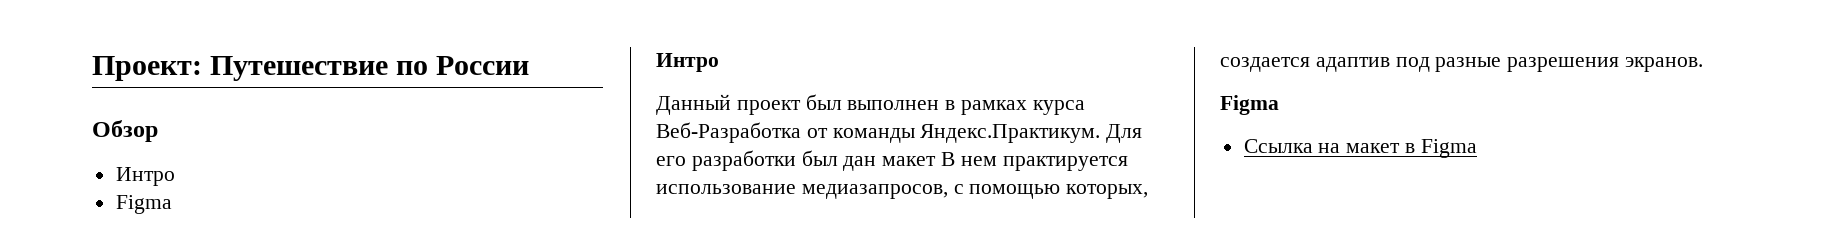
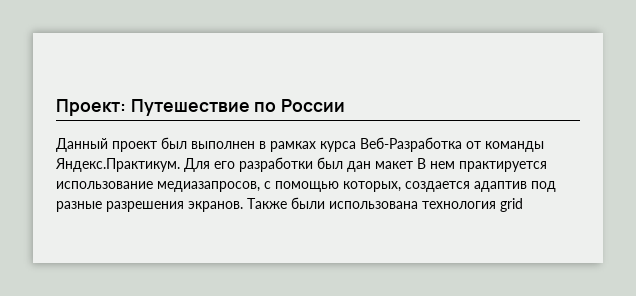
- Обзор
- Интро
- Figma
- Интро
- Данный проект был выполнен в рамках курса Веб-Разработка от команды Яндекс.Практикум. Для его разработки был дан макет В нем практируется использование медиазапросов, с помощью которых, создается адаптив под разные разрешения экранов.
- Figma
- Ссылка на макет в Figma
+ Данный проект был выполнен в рамках курса Веб-Разработка от команды Яндекс.Практикум. Для его разработки был дан макет В нем практируется использование медиазапросов, с помощью которых, создается адаптив под разные разрешения экранов. Также были использована технология grid

